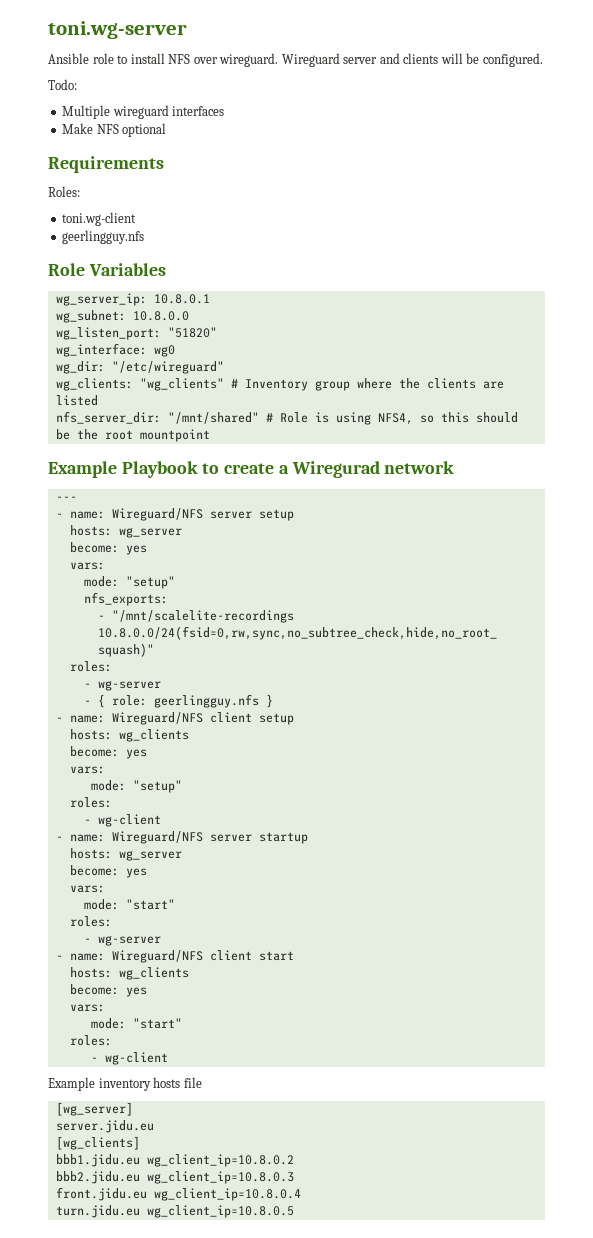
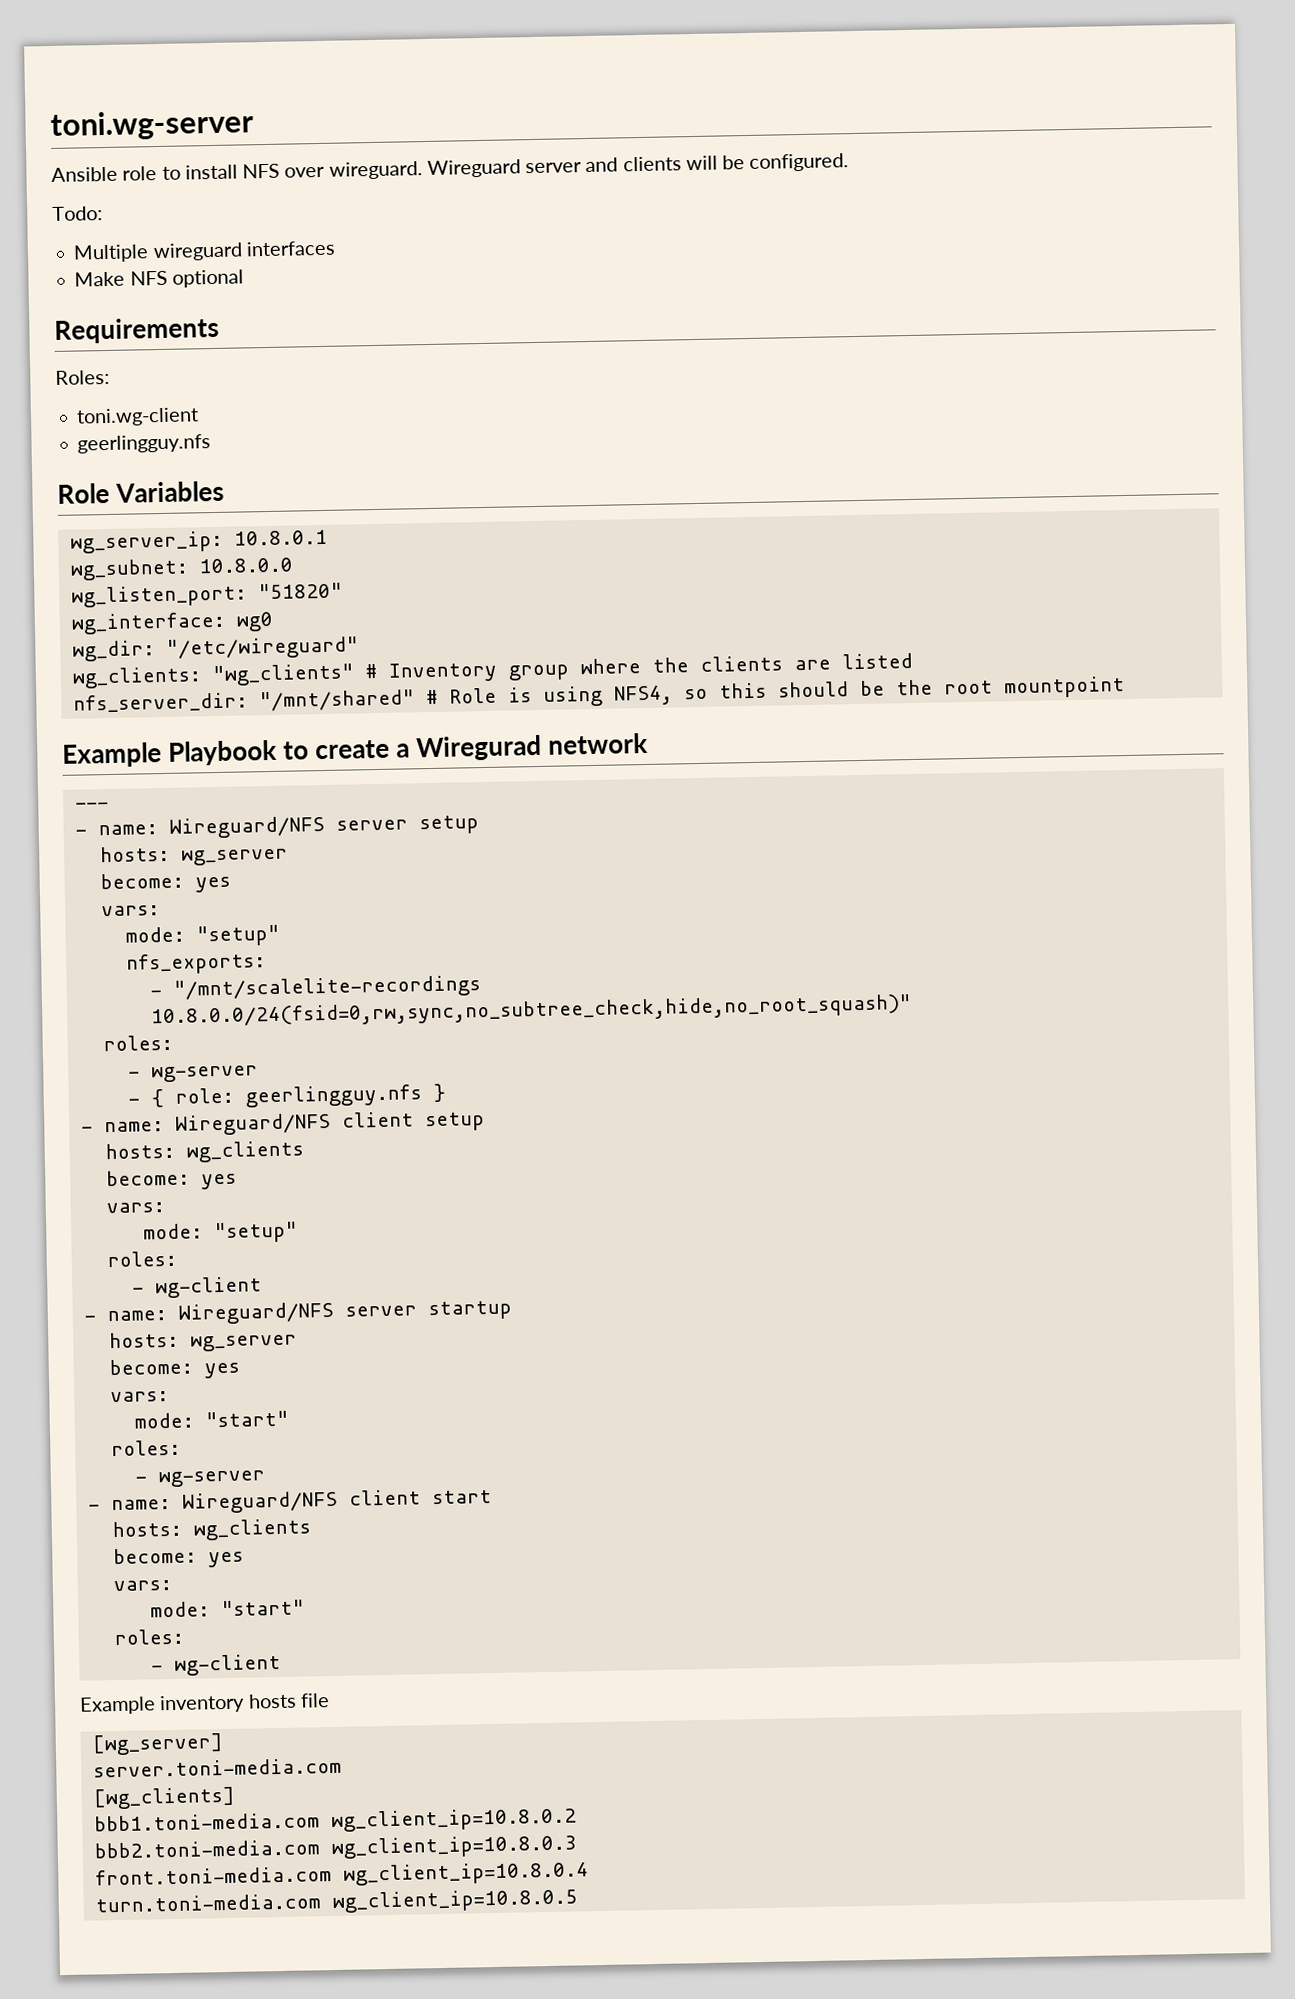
- server.jidu.eu
+ server.toni-media.com
- bbb1.jidu.eu wg_client_ip=10.8.0.2
+ bbb1.toni-media.com wg_client_ip=10.8.0.2
- bbb2.jidu.eu wg_client_ip=10.8.0.3
+ bbb2.toni-media.com wg_client_ip=10.8.0.3
- front.jidu.eu wg_client_ip=10.8.0.4
+ front.toni-media.com wg_client_ip=10.8.0.4
- turn.jidu.eu wg_client_ip=10.8.0.5
+ turn.toni-media.com wg_client_ip=10.8.0.5

